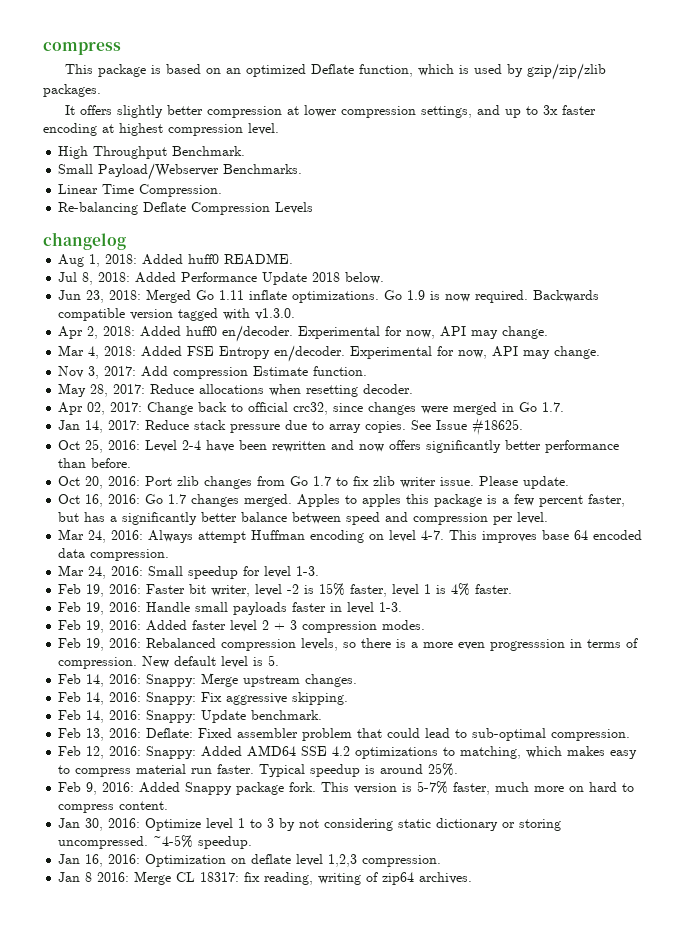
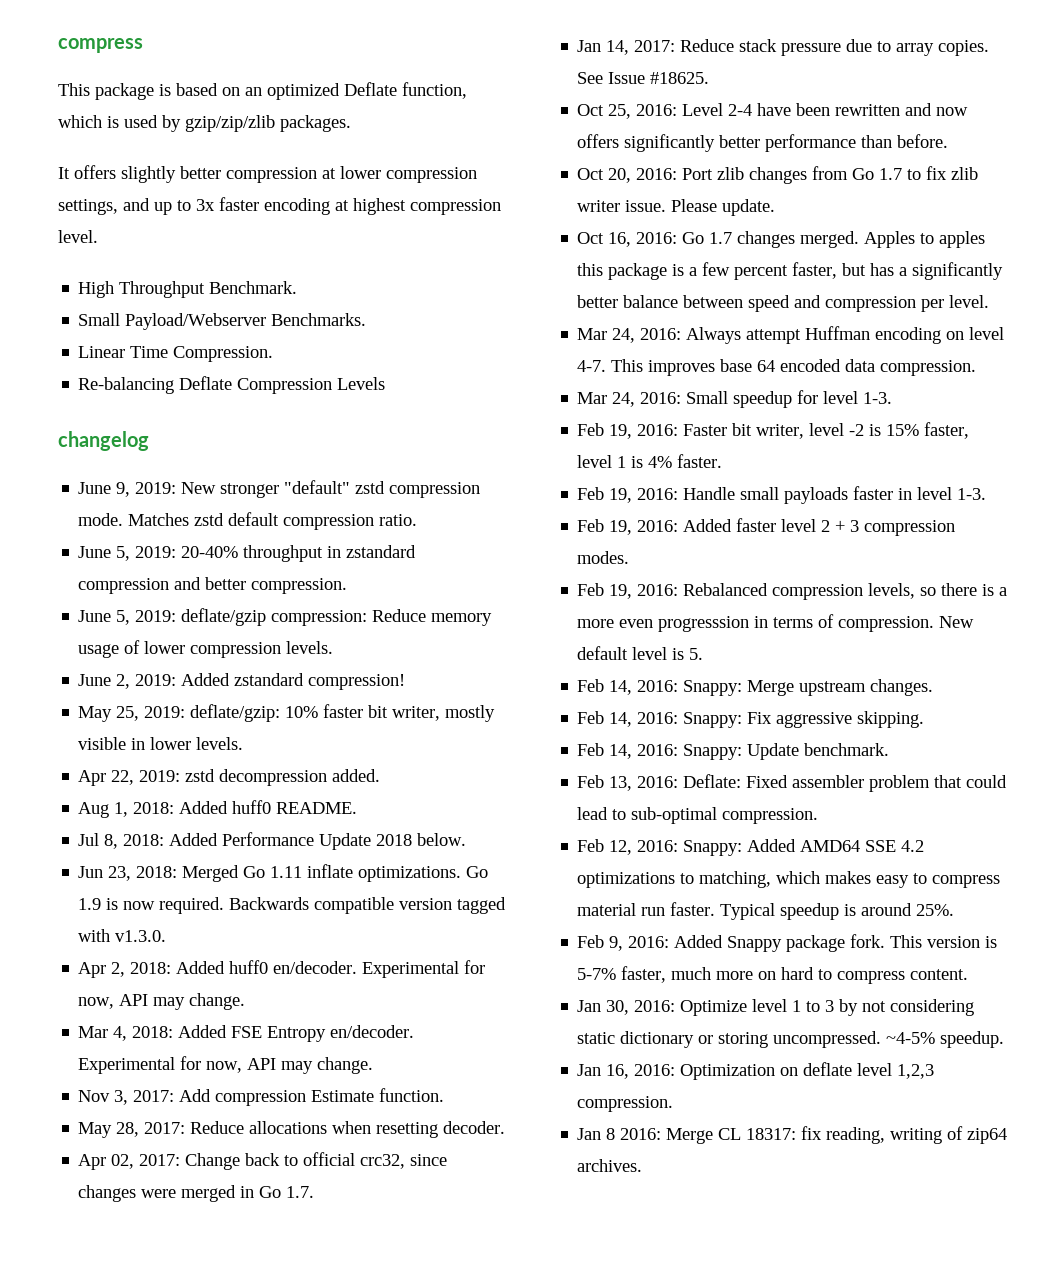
+ June 9, 2019: New stronger "default" zstd compression mode. Matches zstd default compression ratio.
+ June 5, 2019: 20-40% throughput in zstandard compression and better compression.
+ June 5, 2019: deflate/gzip compression: Reduce memory usage of lower compression levels.
+ June 2, 2019: Added zstandard compression!
+ May 25, 2019: deflate/gzip: 10% faster bit writer, mostly visible in lower levels.
+ Apr 22, 2019: zstd decompression added.

